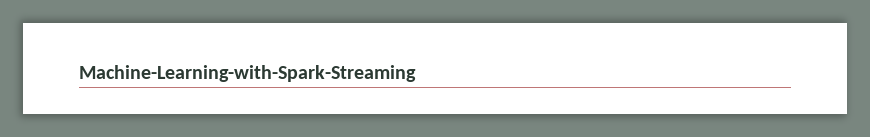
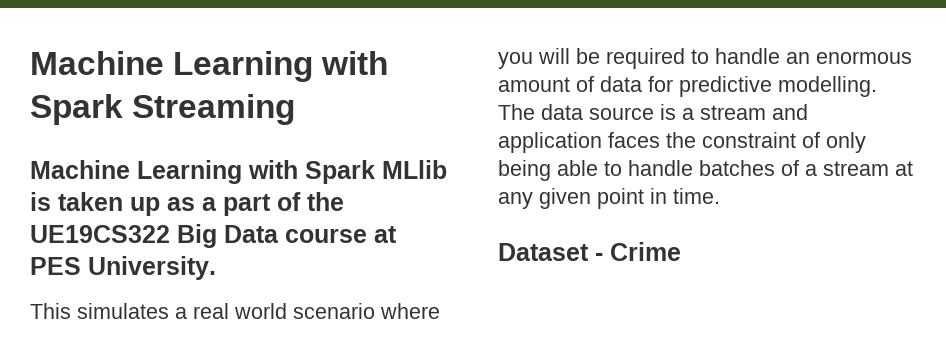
- Machine-Learning-with-Spark-Streaming
+ Machine Learning with Spark Streaming
+ Machine Learning with Spark MLlib is taken up as a part of the UE19CS322 Big Data course at PES University.
+ This simulates a real world scenario where you will be required to handle an enormous amount of data for predictive modelling. The data source is a stream and application faces the constraint of only being able to handle batches of a stream at any given point in time.
+ Dataset - Crime

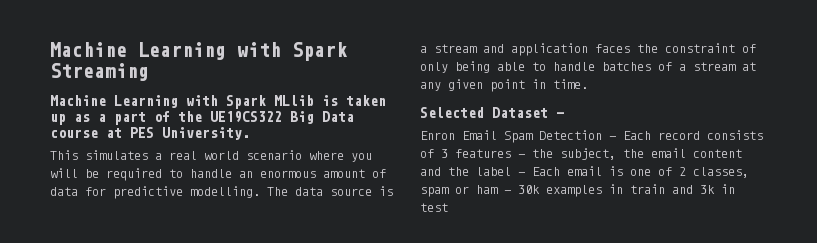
- Dataset - Crime
+ Selected Dataset -
+ Enron Email Spam Detection - Each record consists of 3 features - the subject, the email content and the label - Each email is one of 2 classes, spam or ham - 30k examples in train and 3k in test

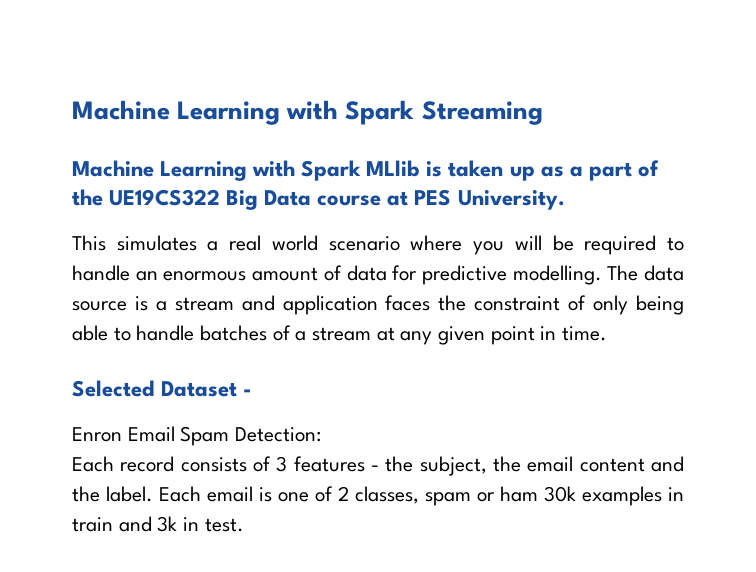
- Enron Email Spam Detection - Each record consists of 3 features - the subject, the email content and the label - Each email is one of 2 classes, spam or ham - 30k examples in train and 3k in test
+ Enron Email Spam Detection:
+ Each record consists of 3 features - the subject, the email content and the label. Each email is one of 2 classes, spam or ham 30k examples in train and 3k in test.

